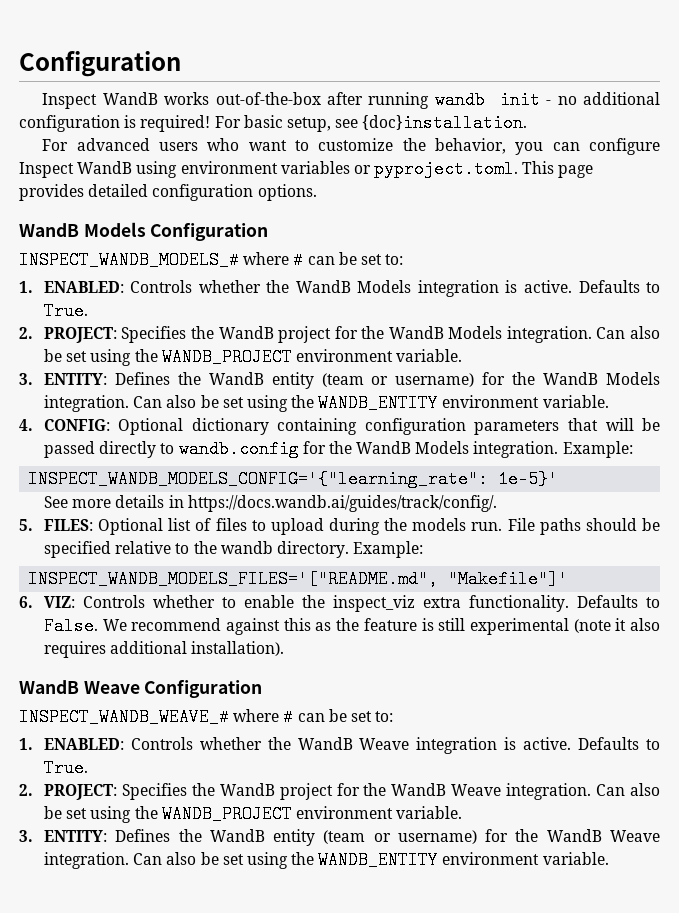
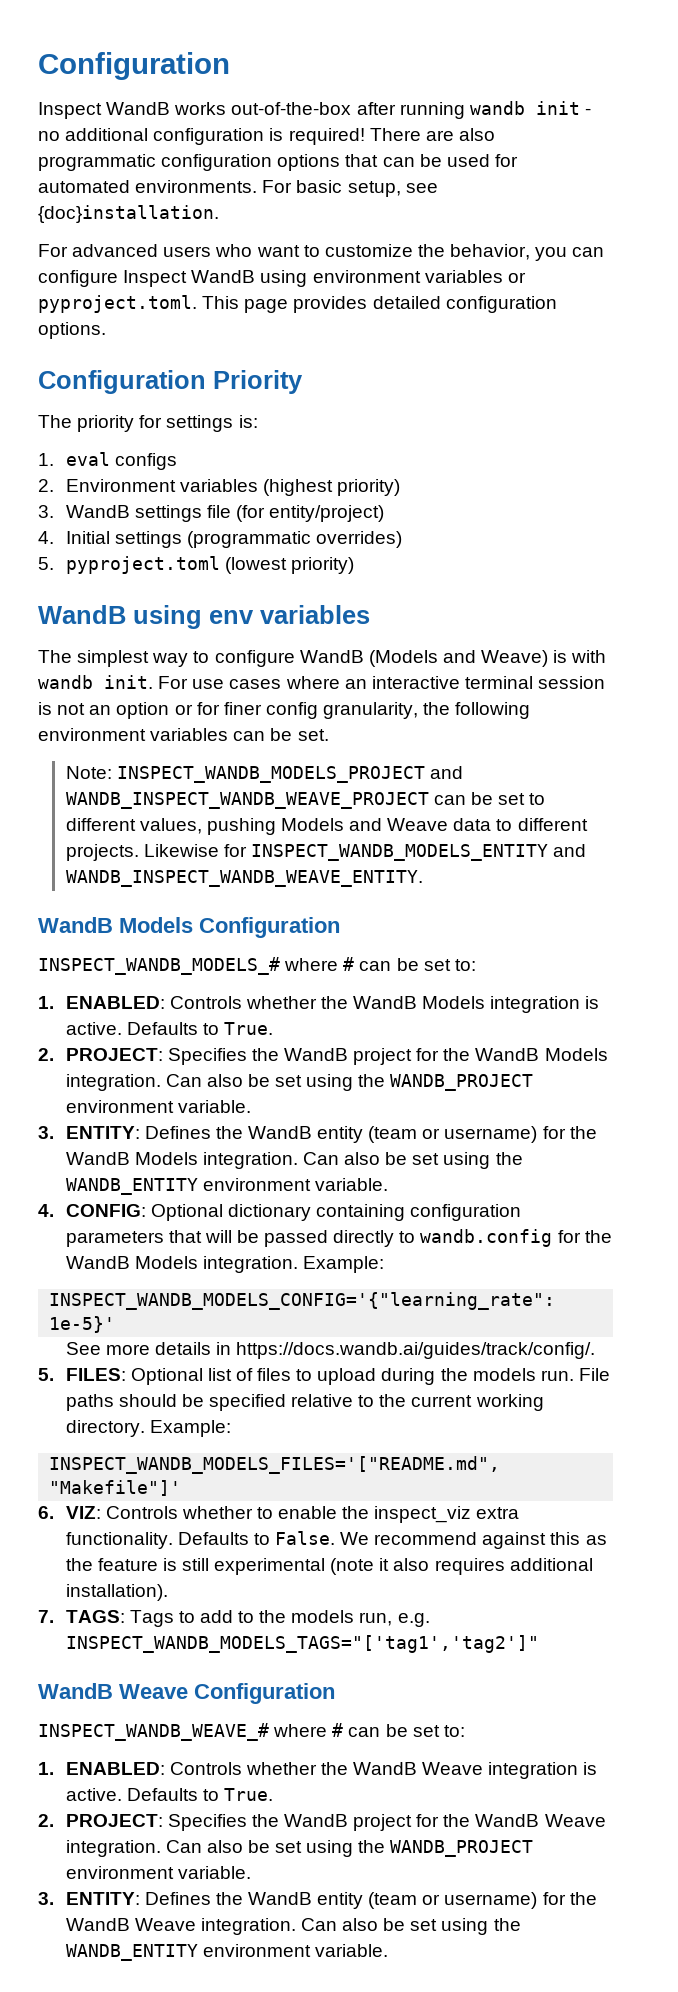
+ There are also programmatic configuration options that can be used for automated environments.
+ Configuration Priority
+ The priority for settings is:
+ 1. eval configs
+ 2. Environment variables (highest priority)
+ 3. WandB settings file (for entity/project)
+ 4. Initial settings (programmatic overrides)
+ 5. pyproject.toml (lowest priority)
+ WandB using env variables
+ The simplest way to configure WandB (Models and Weave) is with wandb init. For use cases where an interactive terminal session is not an option or for finer config granularity, the following environment variables can be set.
+ Note: INSPECT_WANDB_MODELS_PROJECT and WANDB_INSPECT_WANDB_WEAVE_PROJECT can be set to different values, pushing Models and Weave data to different projects. Likewise for INSPECT_WANDB_MODELS_ENTITY and WANDB_INSPECT_WANDB_WEAVE_ENTITY.
- File paths should be specified relative to the wandb directory.
+ File paths should be specified relative to the current working directory.
+ 7. TAGS: Tags to add to the models run, e.g. INSPECT_WANDB_MODELS_TAGS="['tag1','tag2']"

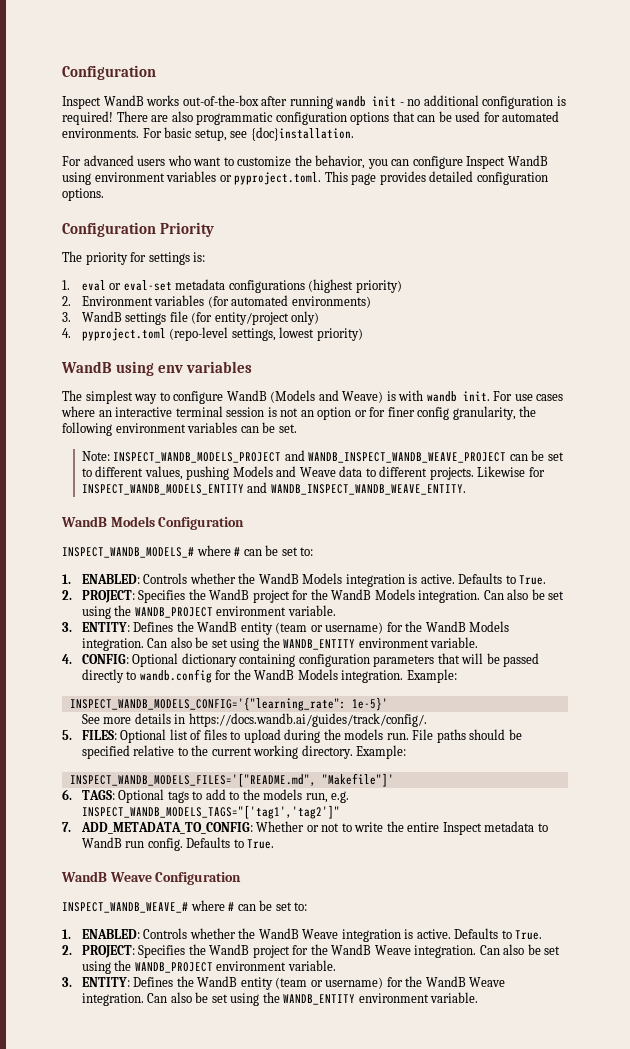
- 1. eval configs
+ 1. eval or eval-set metadata configurations (highest priority)
- 2. Environment variables (highest priority)
+ 2. Environment variables (for automated environments)
- 3. WandB settings file (for entity/project)
- 4. Initial settings (programmatic overrides)
- 5. pyproject.toml (lowest priority)
+ 3. WandB settings file (for entity/project only)
+ 4. pyproject.toml (repo-level settings, lowest priority)
- 6. VIZ: Controls whether to enable the inspect_viz extra functionality. Defaults to False. We recommend against this as the feature is still experimental (note it also requires additional installation).
- 7. TAGS: Tags to add to the models run, e.g. INSPECT_WANDB_MODELS_TAGS="['tag1','tag2']"
+ 6. TAGS: Optional tags to add to the models run, e.g. INSPECT_WANDB_MODELS_TAGS="['tag1','tag2']"
+ 7. ADD_METADATA_TO_CONFIG: Whether or not to write the entire Inspect metadata to WandB run config. Defaults to True.

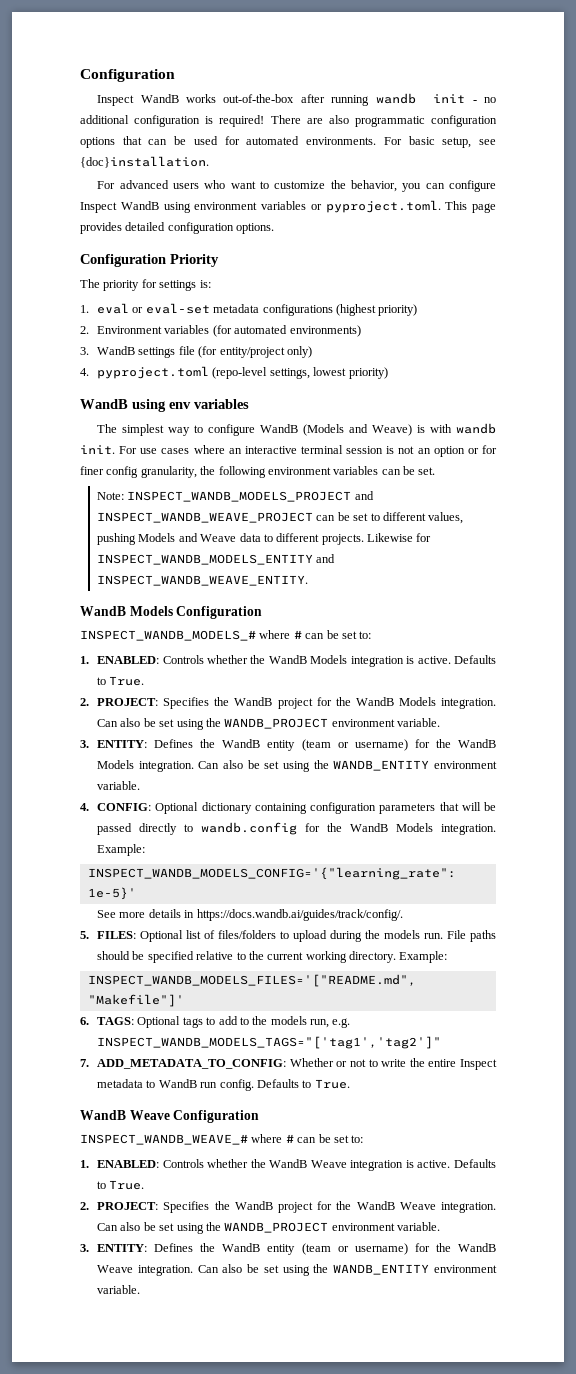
- Note: INSPECT_WANDB_MODELS_PROJECT and WANDB_INSPECT_WANDB_WEAVE_PROJECT can be set to different values, pushing Models and Weave data to different projects.
+ Note: INSPECT_WANDB_MODELS_PROJECT and INSPECT_WANDB_WEAVE_PROJECT can be set to different values, pushing Models and Weave data to different projects.
- Likewise for INSPECT_WANDB_MODELS_ENTITY and WANDB_INSPECT_WANDB_WEAVE_ENTITY.
+ Likewise for INSPECT_WANDB_MODELS_ENTITY and INSPECT_WANDB_WEAVE_ENTITY.
- 5. FILES: Optional list of files to upload during the models run.
+ 5. FILES: Optional list of files/folders to upload during the models run.

